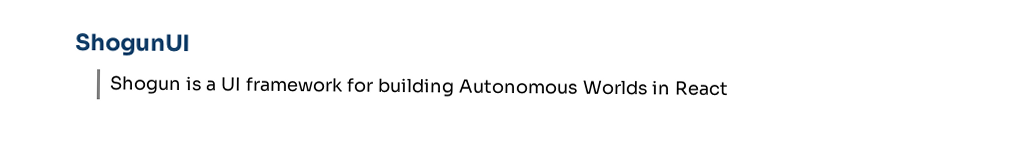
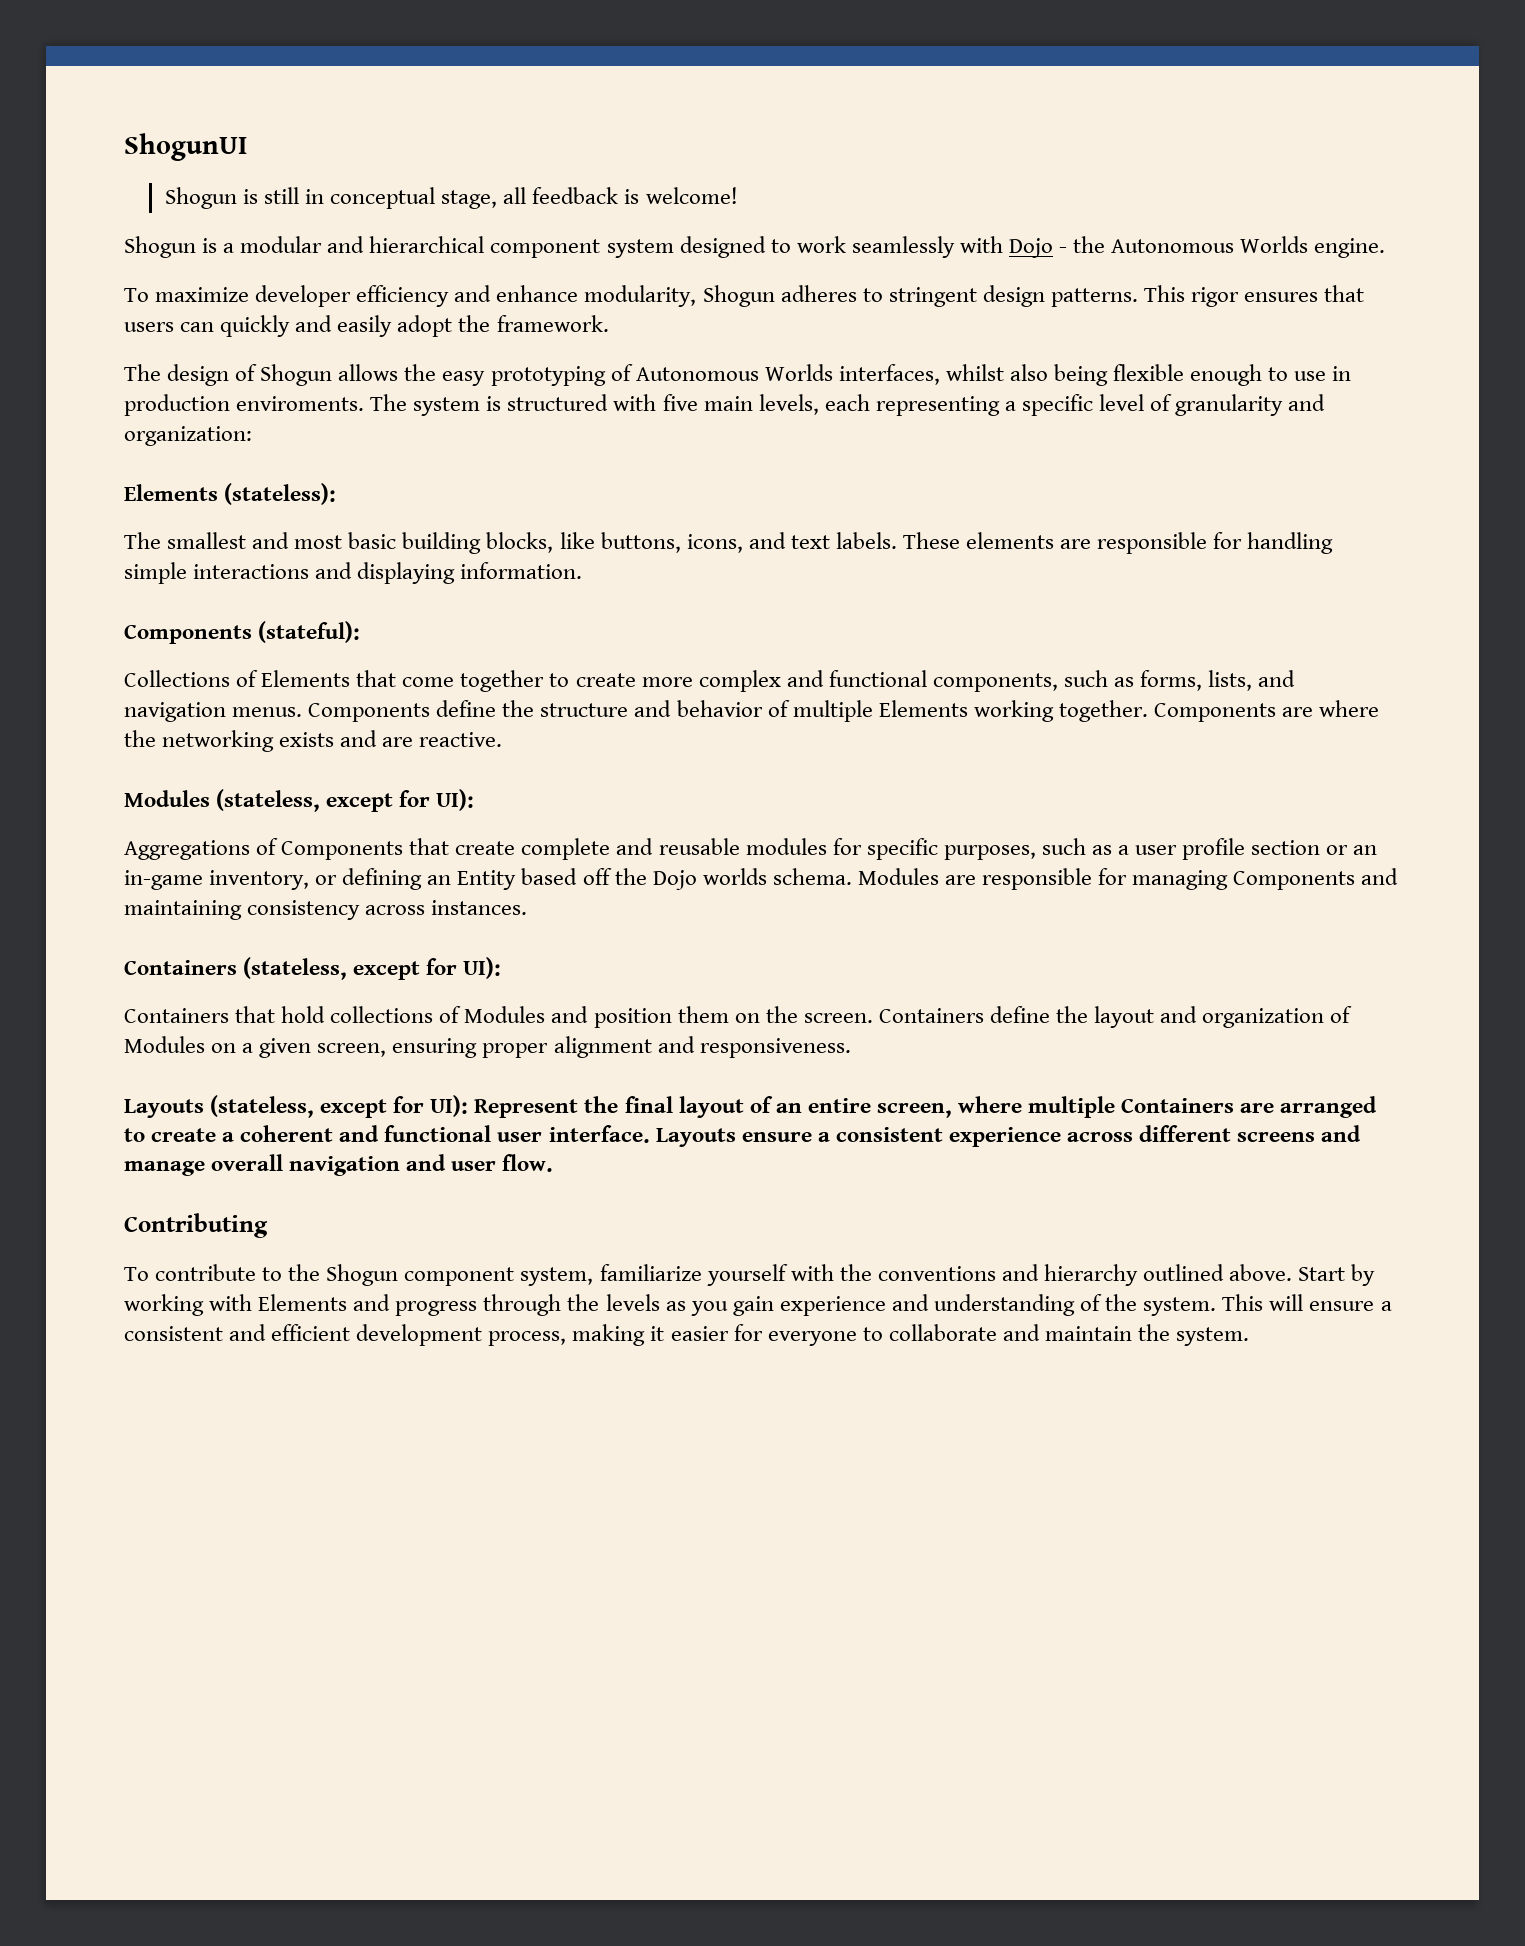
- Shogun is a UI framework for building Autonomous Worlds in React
+ Shogun is still in conceptual stage, all feedback is welcome!
+ Shogun is a modular and hierarchical component system designed to work seamlessly with Dojo - the Autonomous Worlds engine.
+ To maximize developer efficiency and enhance modularity, Shogun adheres to stringent design patterns. This rigor ensures that users can quickly and easily adopt the framework.
+ The design of Shogun allows the easy prototyping of Autonomous Worlds interfaces, whilst also being flexible enough to use in production enviroments. The system is structured with five main levels, each representing a specific level of granularity and organization:
+ Elements (stateless):
+ The smallest and most basic building blocks, like buttons, icons, and text labels. These elements are responsible for handling simple interactions and displaying information.
+ Components (stateful):
+ Collections of Elements that come together to create more complex and functional components, such as forms, lists, and navigation menus. Components define the structure and behavior of multiple Elements working together. Components are where the networking exists and are reactive.
+ Modules (stateless, except for UI):
+ Aggregations of Components that create complete and reusable modules for specific purposes, such as a user profile section or an in-game inventory, or defining an Entity based off the Dojo worlds schema. Modules are responsible for managing Components and maintaining consistency across instances.
+ Containers (stateless, except for UI):
+ Containers that hold collections of Modules and position them on the screen. Containers define the layout and organization of Modules on a given screen, ensuring proper alignment and responsiveness.
+ Layouts (stateless, except for UI): Represent the final layout of an entire screen, where multiple Containers are arranged to create a coherent and functional user interface. Layouts ensure a consistent experience across different screens and manage overall navigation and user flow.
+ Contributing
+ To contribute to the Shogun component system, familiarize yourself with the conventions and hierarchy outlined above. Start by working with Elements and progress through the levels as you gain experience and understanding of the system. This will ensure a consistent and efficient development process, making it easier for everyone to collaborate and maintain the system.

